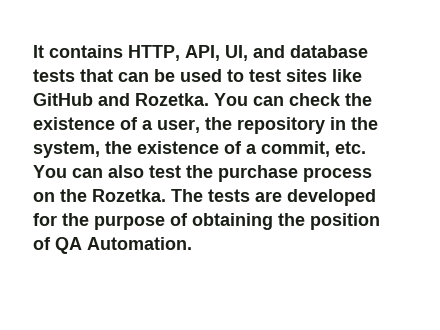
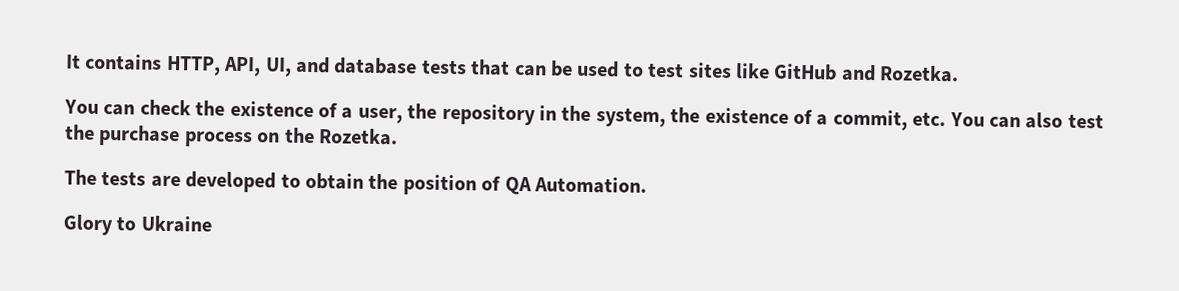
- It contains HTTP, API, UI, and database tests that can be used to test sites like GitHub and Rozetka. You can check the existence of a user, the repository in the system, the existence of a commit, etc. You can also test the purchase process on the Rozetka. The tests are developed for the purpose of obtaining the position of QA Automation.
+ It contains HTTP, API, UI, and database tests that can be used to test sites like GitHub and Rozetka.
+ You can check the existence of a user, the repository in the system, the existence of a commit, etc. You can also test the purchase process on the Rozetka.
+ The tests are developed to obtain the position of QA Automation.
+ Glory to Ukraine

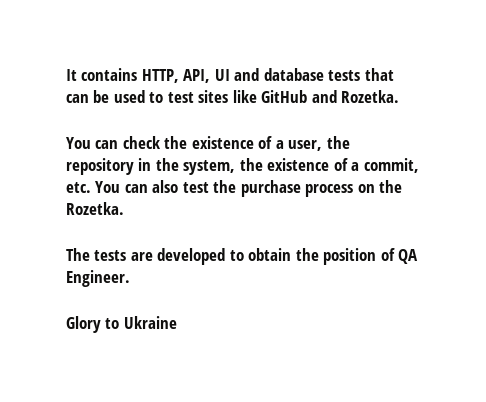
- It contains HTTP, API, UI, and database tests that can be used to test sites like GitHub and Rozetka.
+ It contains HTTP, API, UI and database tests that can be used to test sites like GitHub and Rozetka.
- The tests are developed to obtain the position of QA Automation.
+ The tests are developed to obtain the position of QA Engineer.

